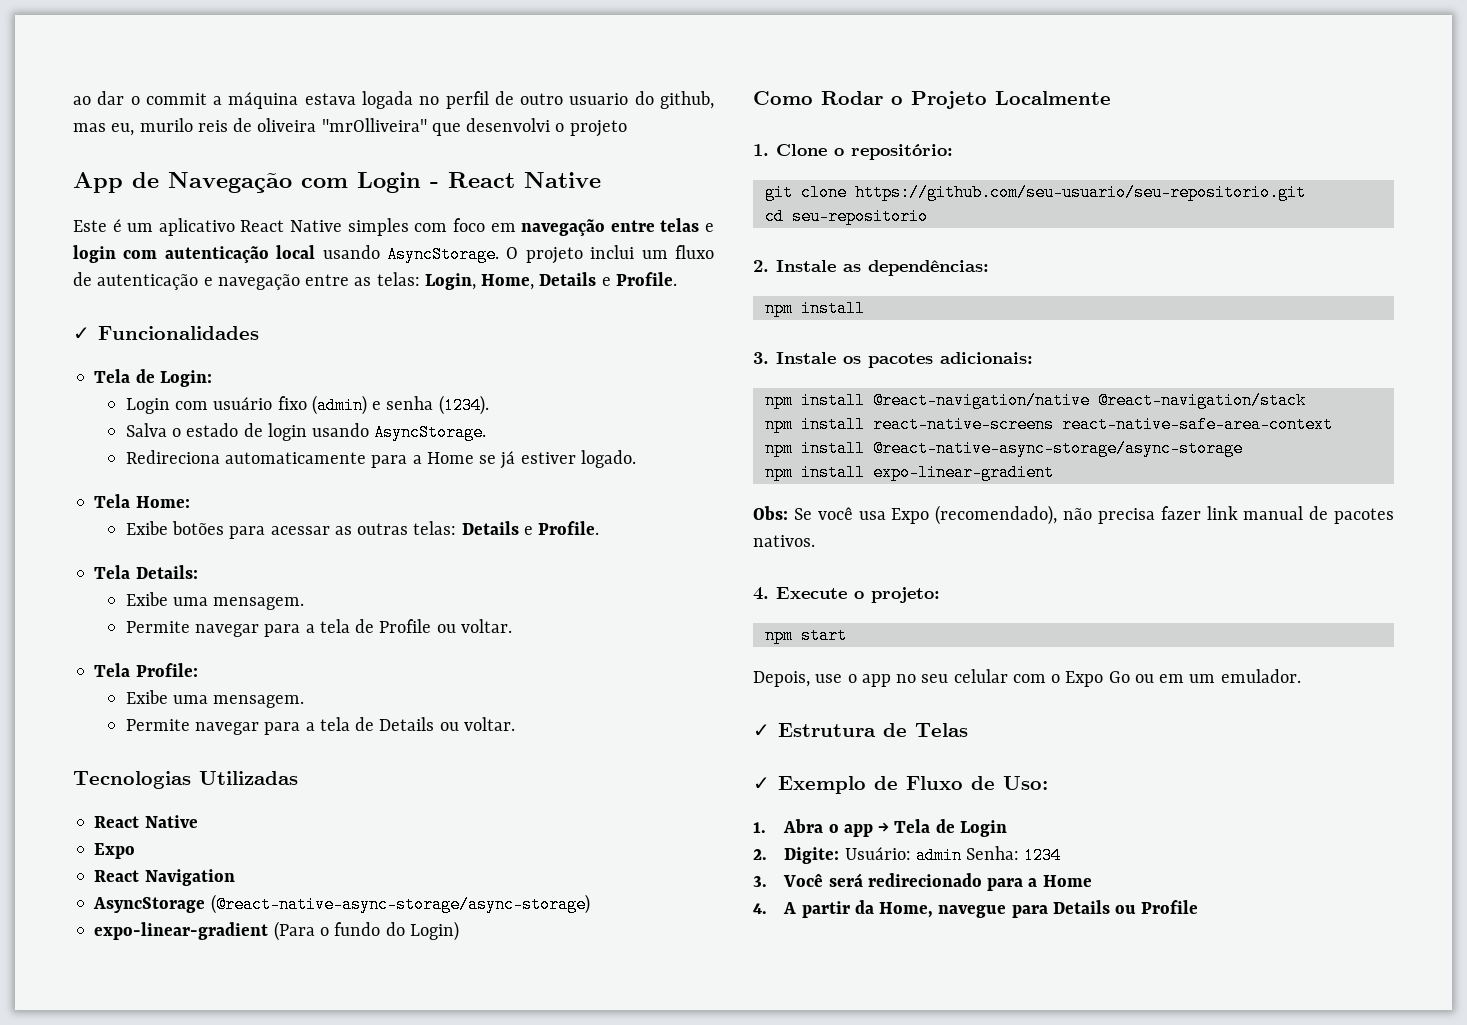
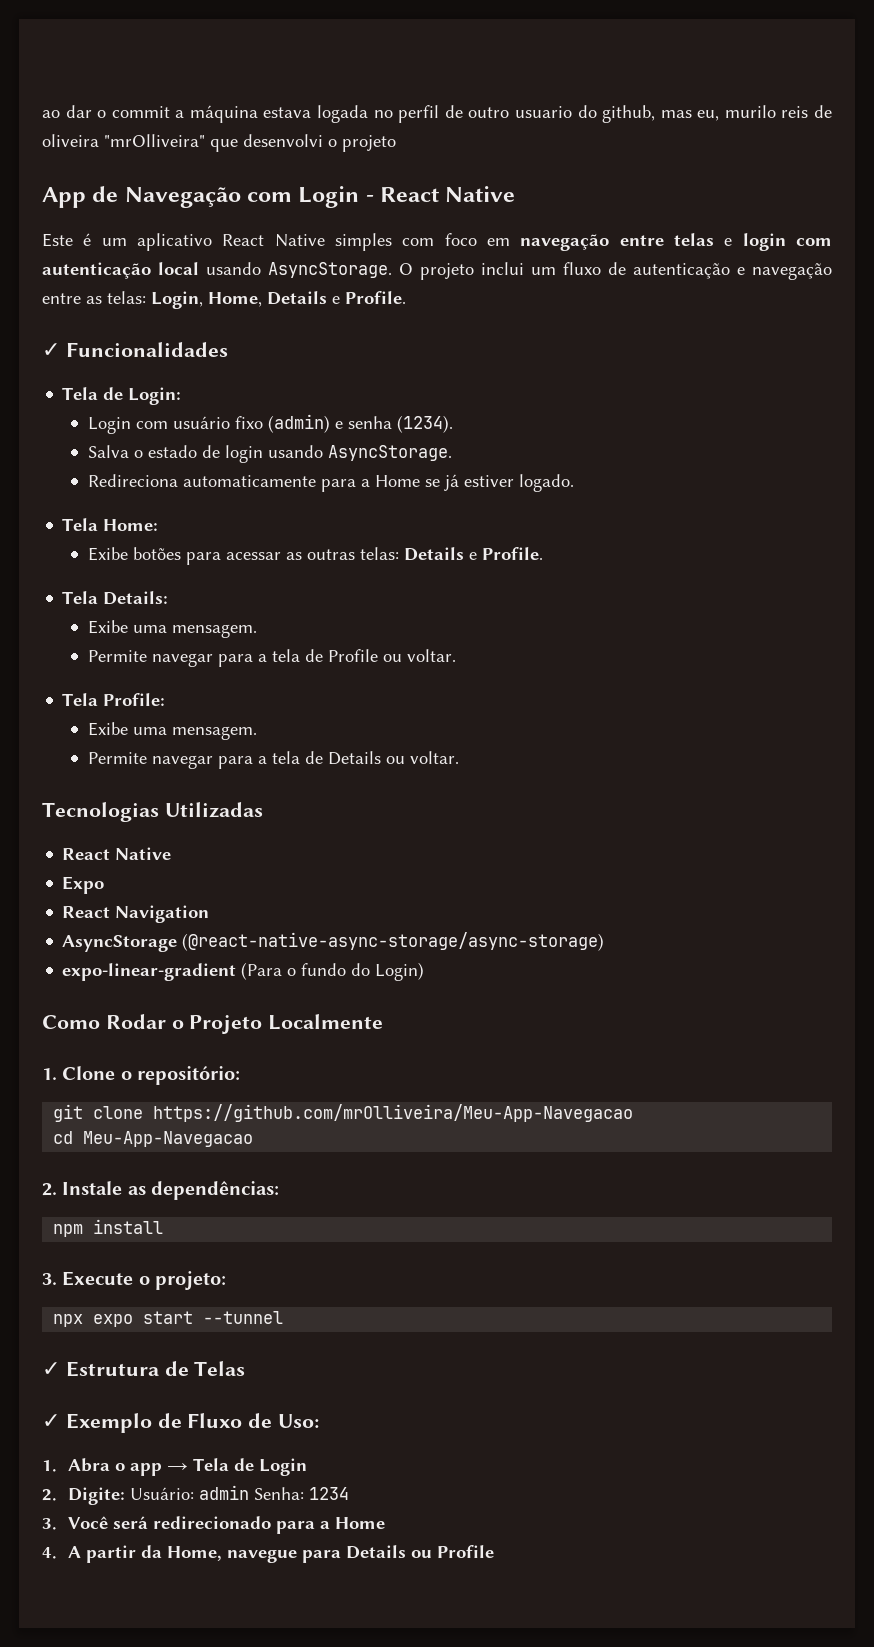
- git clone https://github.com/seu-usuario/seu-repositorio.git
+ git clone https://github.com/mrOlliveira/Meu-App-Navegacao
- cd seu-repositorio
+ cd Meu-App-Navegacao
- 3. Instale os pacotes adicionais:
- npm install @react-navigation/native @react-navigation/stack
- npm install react-native-screens react-native-safe-area-context
- npm install @react-native-async-storage/async-storage
- npm install expo-linear-gradient
- Obs: Se você usa Expo (recomendado), não precisa fazer link manual de pacotes nativos.
- 4. Execute o projeto:
+ 3. Execute o projeto:
- npm start
- Depois, use o app no seu celular com o Expo Go ou em um emulador.
+ npx expo start --tunnel

